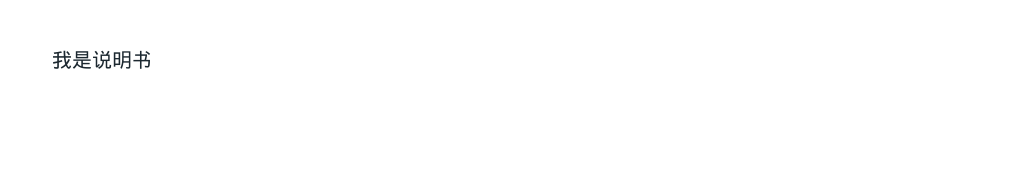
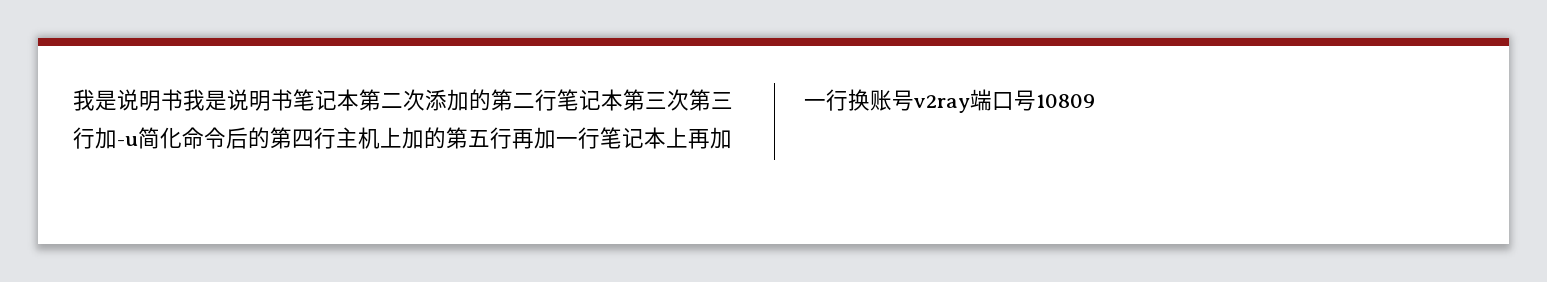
- 我是说明书
+ 我是说明书我是说明书笔记本第二次添加的第二行笔记本第三次第三行加-u简化命令后的第四行主机上加的第五行再加一行笔记本上再加一行换账号v2ray端口号10809

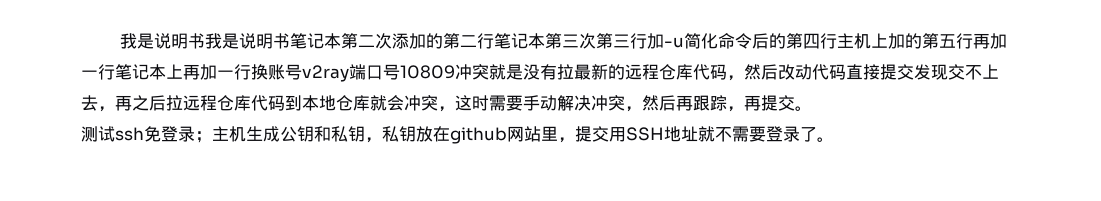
- 我是说明书我是说明书笔记本第二次添加的第二行笔记本第三次第三行加-u简化命令后的第四行主机上加的第五行再加一行笔记本上再加一行换账号v2ray端口号10809
+ 我是说明书我是说明书笔记本第二次添加的第二行笔记本第三次第三行加-u简化命令后的第四行主机上加的第五行再加一行笔记本上再加一行换账号v2ray端口号10809冲突就是没有拉最新的远程仓库代码，然后改动代码直接提交发现交不上去，再之后拉远程仓库代码到本地仓库就会冲突，这时需要手动解决冲突，然后再跟踪，再提交。
+ 测试ssh免登录；主机生成公钥和私钥，私钥放在github网站里，提交用SSH地址就不需要登录了。

